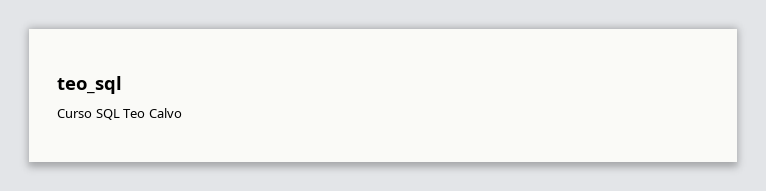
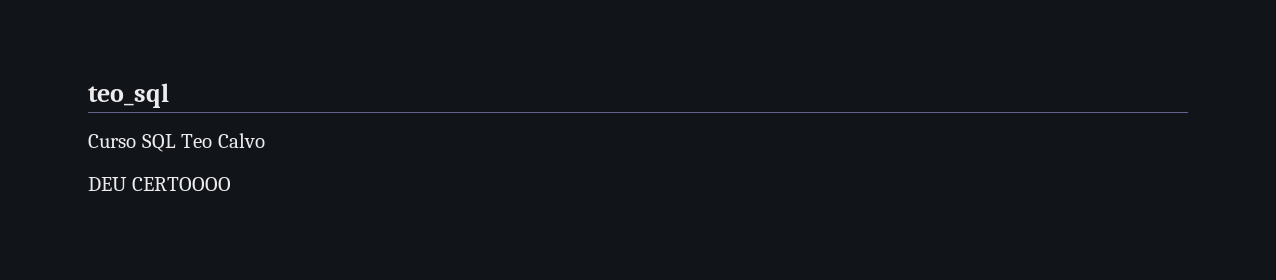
+ DEU CERTOOOO

